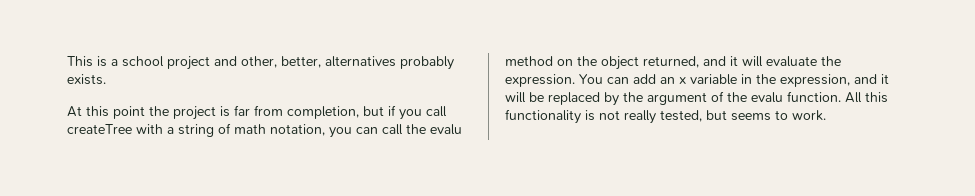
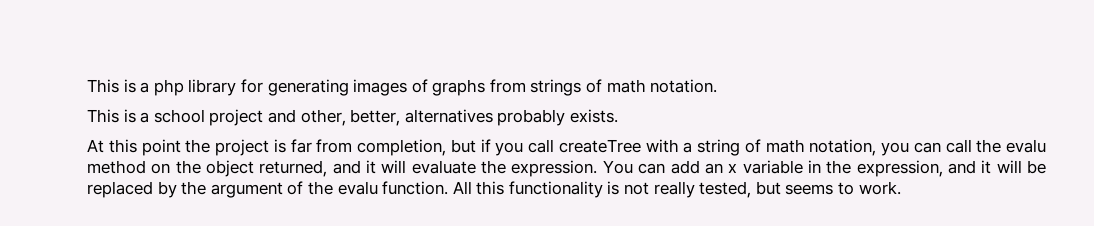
+ This is a php library for generating images of graphs from strings of math notation.

